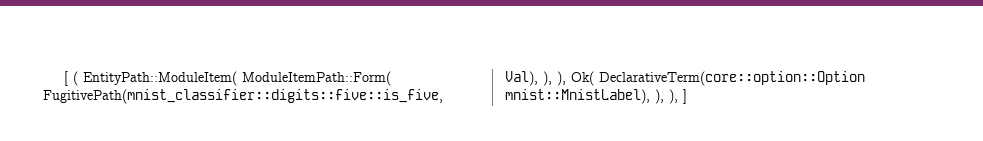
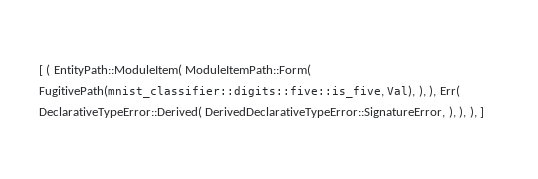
- [ ( EntityPath::ModuleItem( ModuleItemPath::Form( FugitivePath(mnist_classifier::digits::five::is_five, Val), ), ), Ok( DeclarativeTerm(core::option::Option mnist::MnistLabel), ), ), ]
+ [ ( EntityPath::ModuleItem( ModuleItemPath::Form( FugitivePath(mnist_classifier::digits::five::is_five, Val), ), ), Err( DeclarativeTypeError::Derived( DerivedDeclarativeTypeError::SignatureError, ), ), ), ]

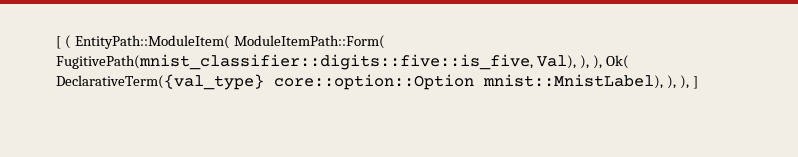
- [ ( EntityPath::ModuleItem( ModuleItemPath::Form( FugitivePath(mnist_classifier::digits::five::is_five, Val), ), ), Err( DeclarativeTypeError::Derived( DerivedDeclarativeTypeError::SignatureError, ), ), ), ]
+ [ ( EntityPath::ModuleItem( ModuleItemPath::Form( FugitivePath(mnist_classifier::digits::five::is_five, Val), ), ), Ok( DeclarativeTerm({val_type} core::option::Option mnist::MnistLabel), ), ), ]

